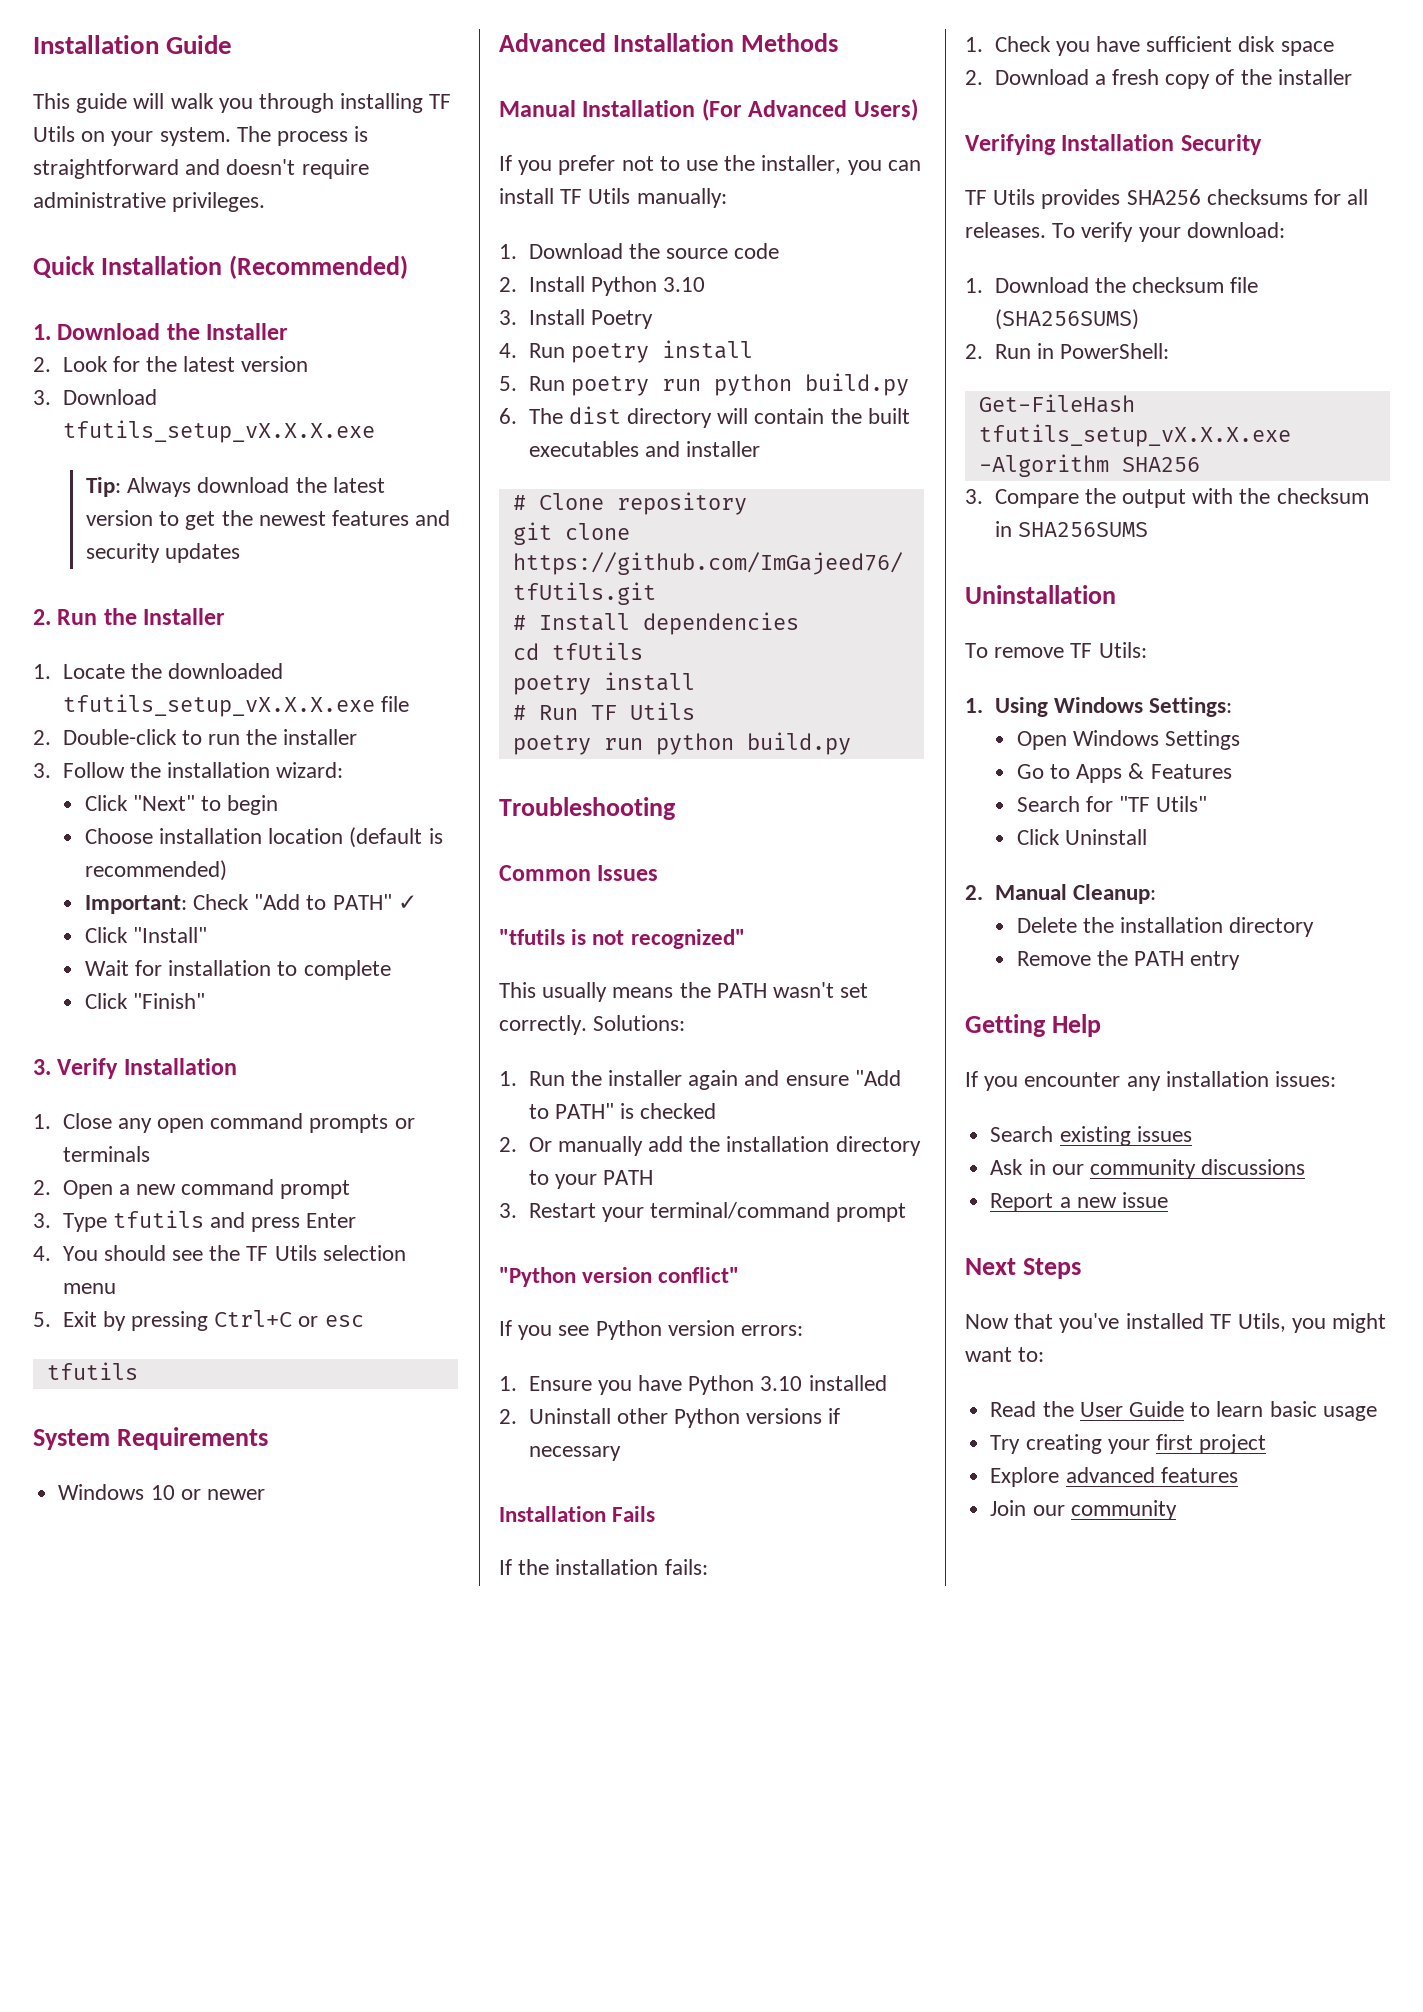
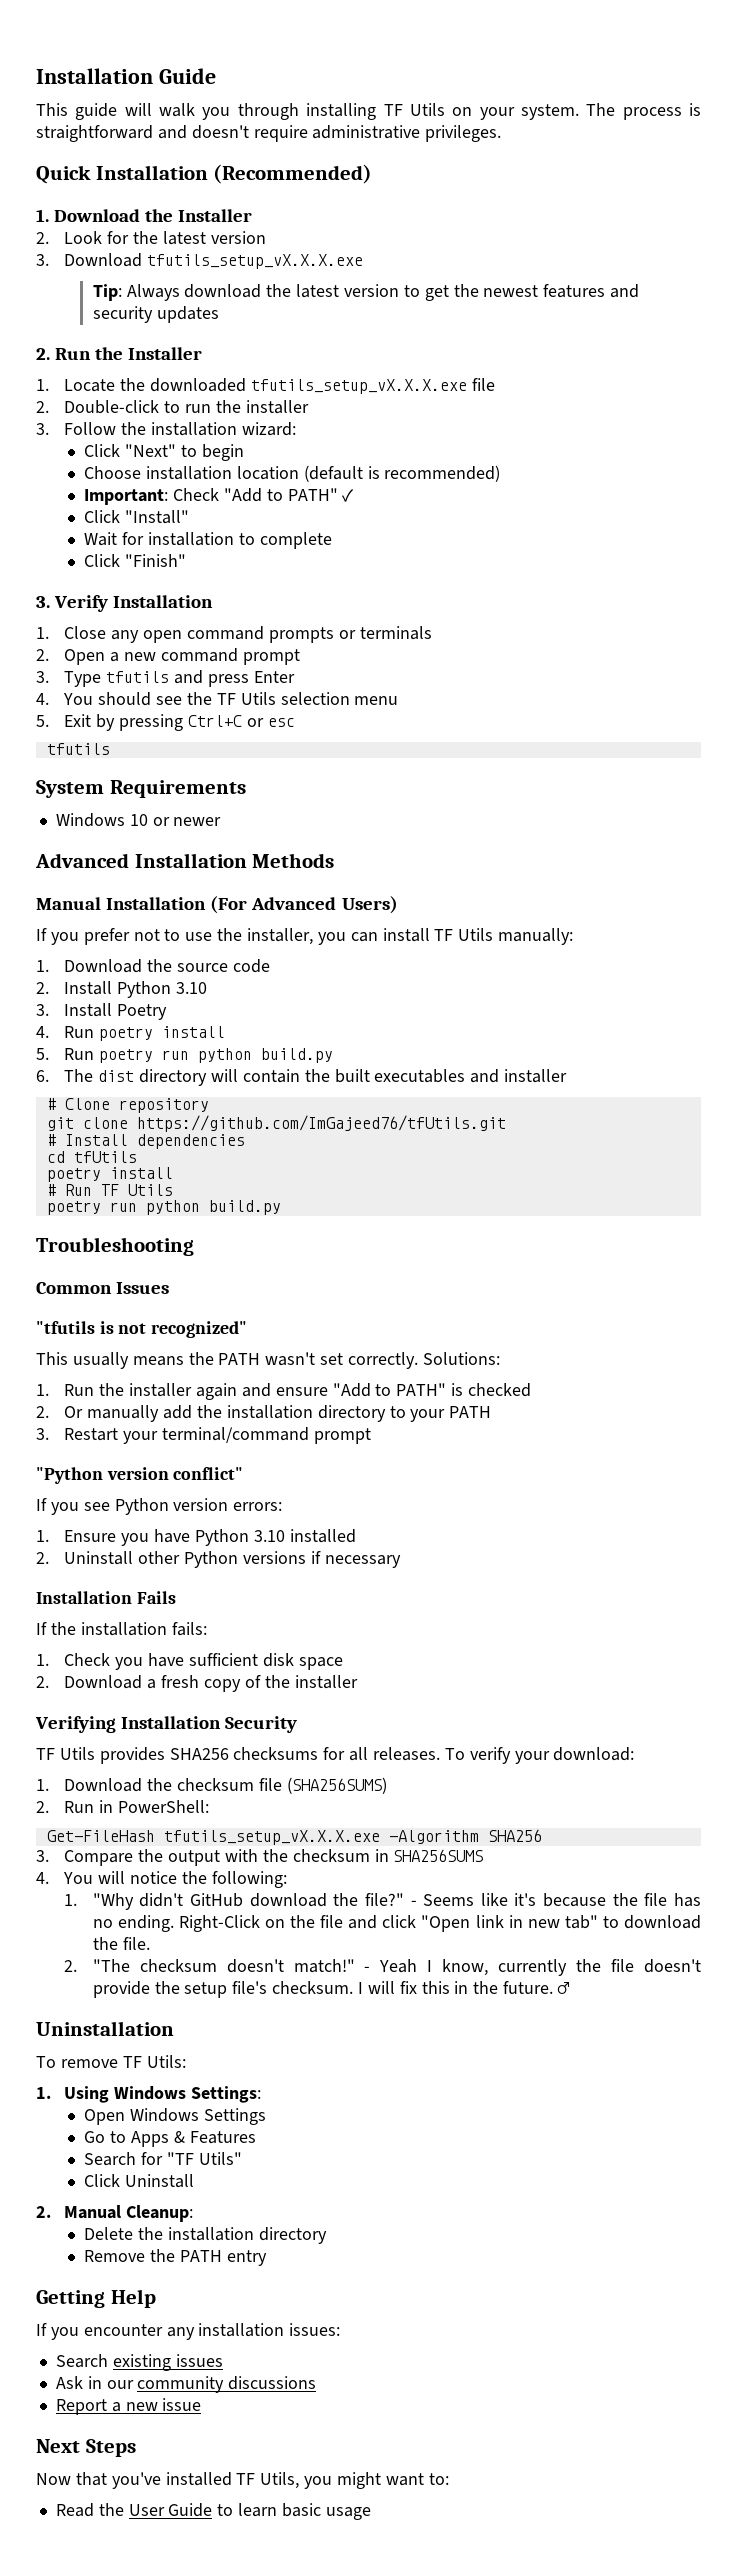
+ 4. You will notice the following:
+ 1. "Why didn't GitHub download the file?" - Seems like it's because the file has no ending. Right-Click on the file and click "Open link in new tab" to download the file.
+ 2. "The checksum doesn't match!" - Yeah I know, currently the file doesn't provide the setup file's checksum. I will fix this in the future. ♂
- Try creating your first project
- Explore advanced features
- Join our community

